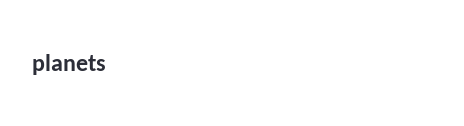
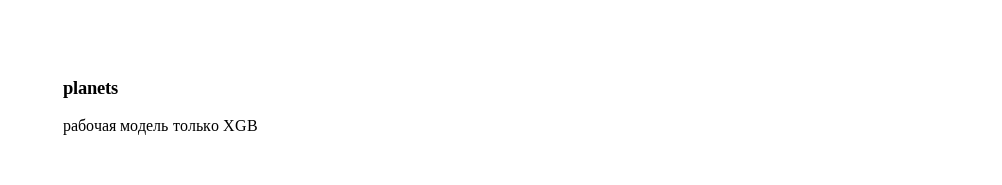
+ рабочая модель только XGB

